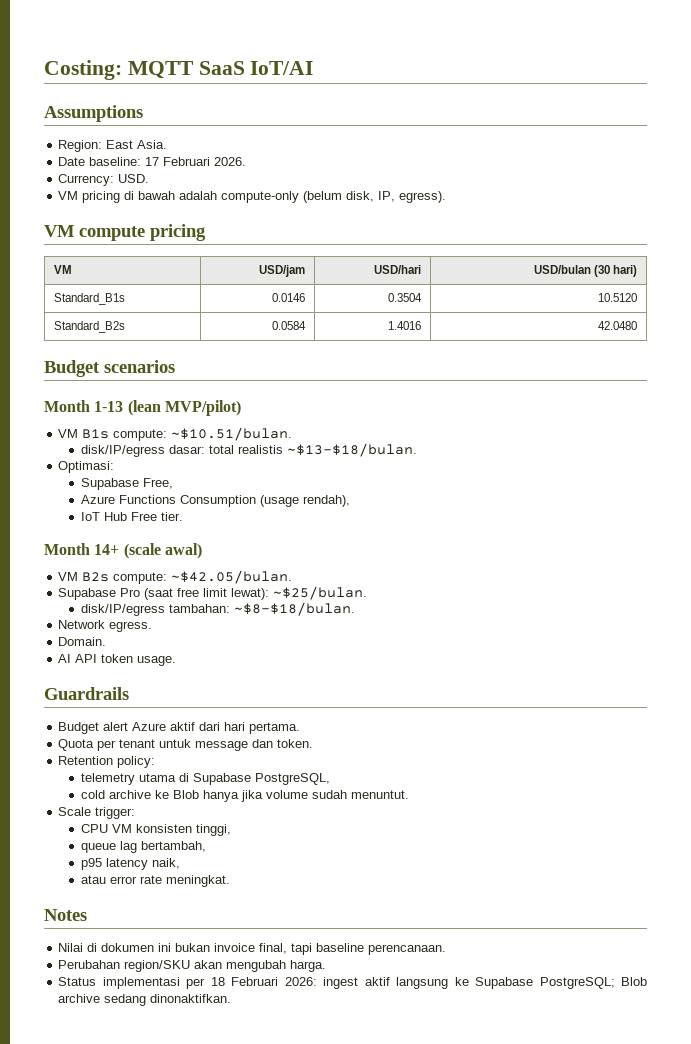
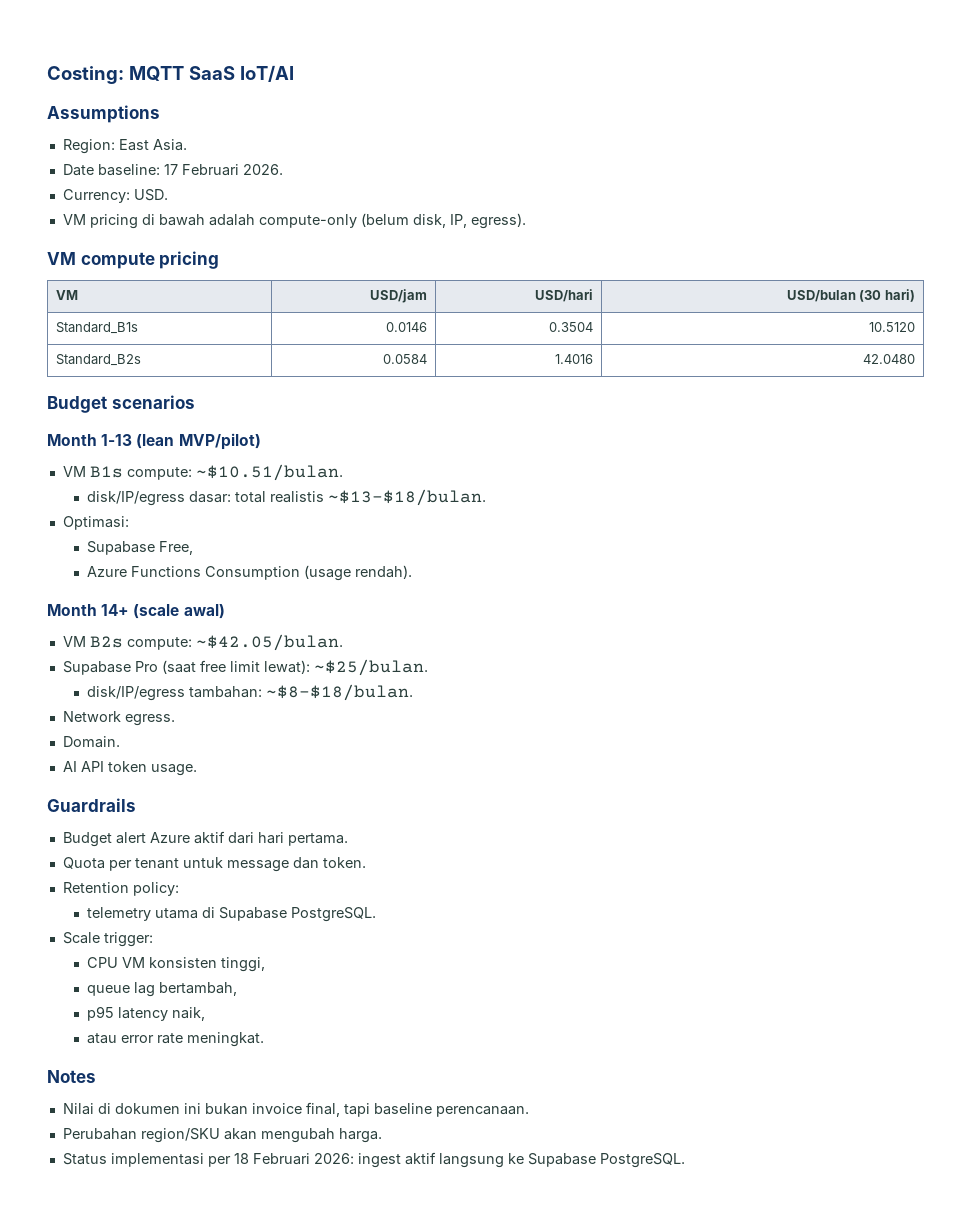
- Azure Functions Consumption (usage rendah),
- IoT Hub Free tier.
+ Azure Functions Consumption (usage rendah).
- telemetry utama di Supabase PostgreSQL,
- cold archive ke Blob hanya jika volume sudah menuntut.
+ telemetry utama di Supabase PostgreSQL.
- Status implementasi per 18 Februari 2026: ingest aktif langsung ke Supabase PostgreSQL; Blob archive sedang dinonaktifkan.
+ Status implementasi per 18 Februari 2026: ingest aktif langsung ke Supabase PostgreSQL.

